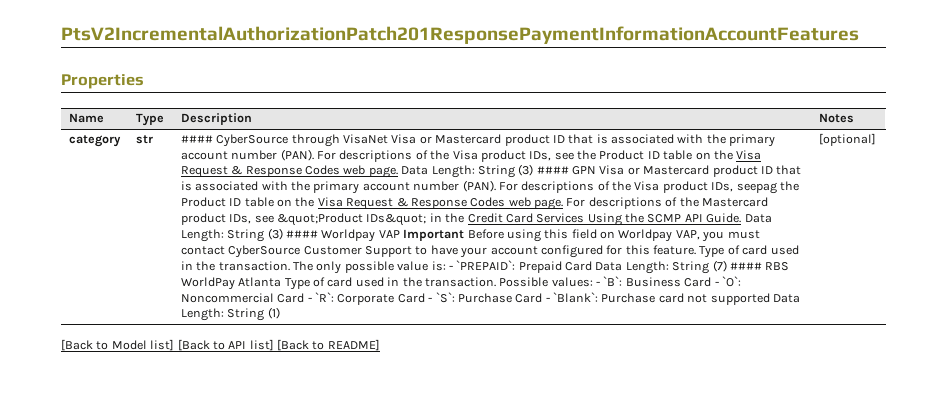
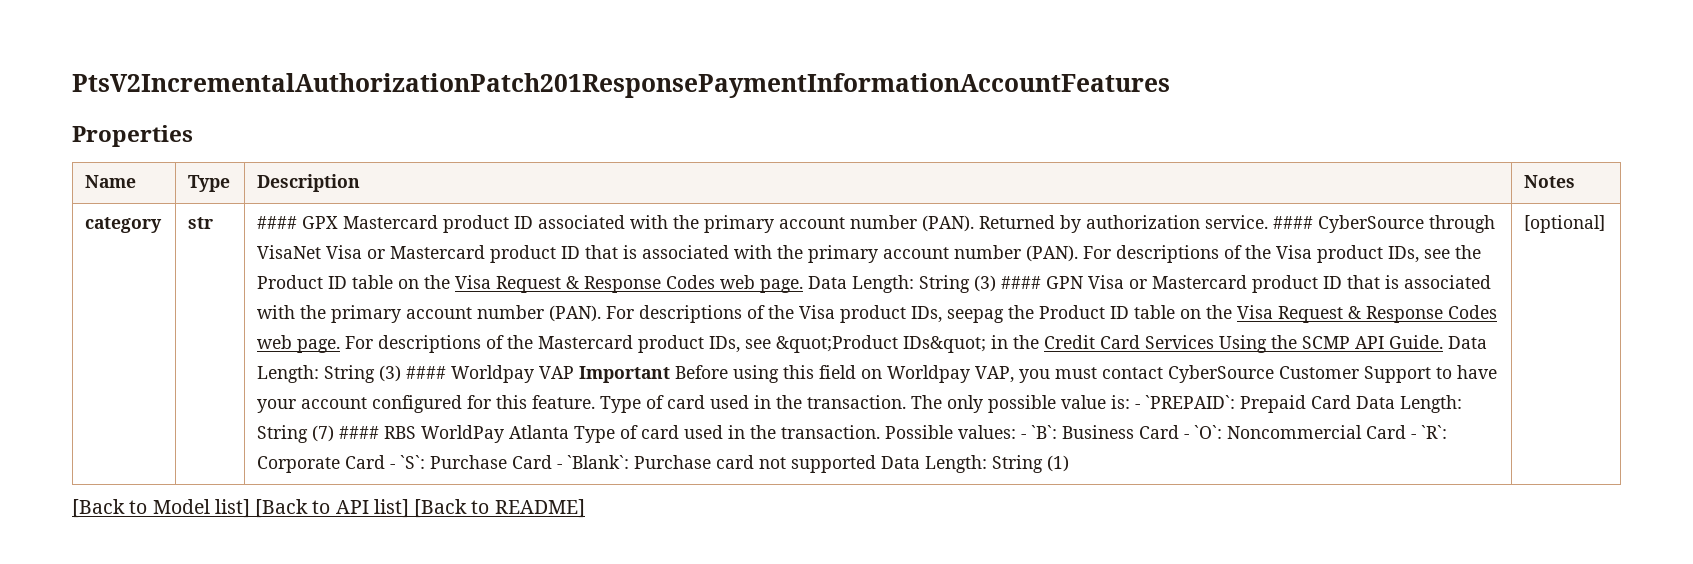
- #### CyberSource through VisaNet Visa or Mastercard product ID that is associated with the primary account number (PAN).
+ #### GPX Mastercard product ID associated with the primary account number (PAN). Returned by authorization service. #### CyberSource through VisaNet Visa or Mastercard product ID that is associated with the primary account number (PAN).

